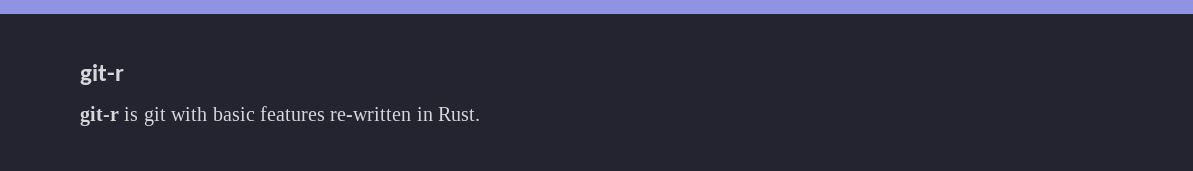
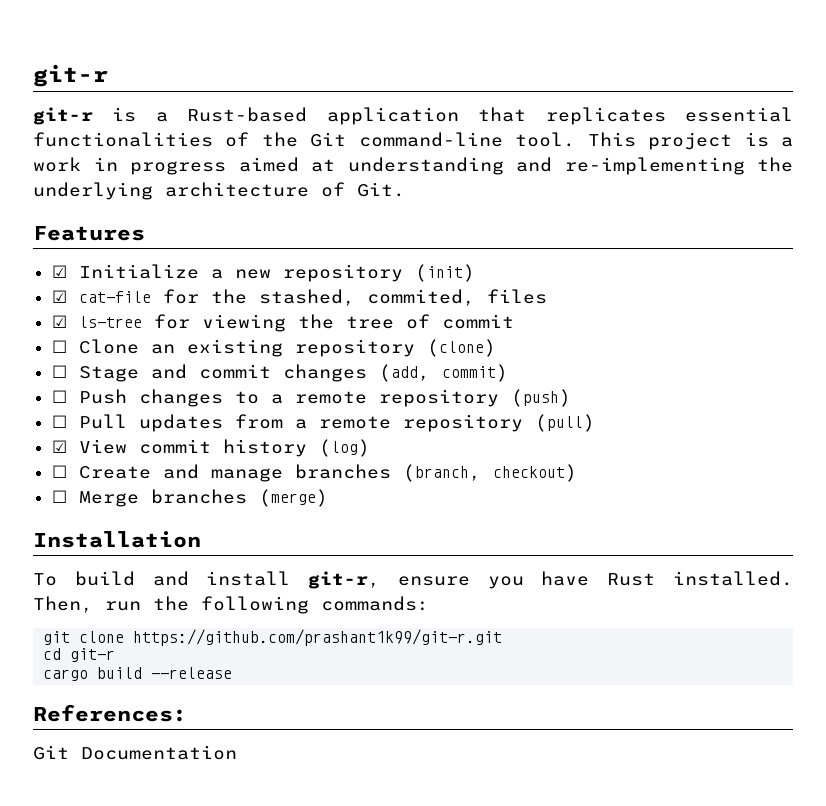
- git-r is git with basic features re-written in Rust.
+ git-r is a Rust-based application that replicates essential functionalities of the Git command-line tool. This project is a work in progress aimed at understanding and re-implementing the underlying architecture of Git.
+ Features
+ ☑ Initialize a new repository (init)
+ ☑ cat-file for the stashed, commited, files
+ ☑ ls-tree for viewing the tree of commit
+ ☐ Clone an existing repository (clone)
+ ☐ Stage and commit changes (add, commit)
+ ☐ Push changes to a remote repository (push)
+ ☐ Pull updates from a remote repository (pull)
+ ☑ View commit history (log)
+ ☐ Create and manage branches (branch, checkout)
+ ☐ Merge branches (merge)
+ Installation
+ To build and install git-r, ensure you have Rust installed. Then, run the following commands:
+ git clone https://github.com/prashant1k99/git-r.git
+ cd git-r
+ cargo build --release
+ References:
+ Git Documentation

